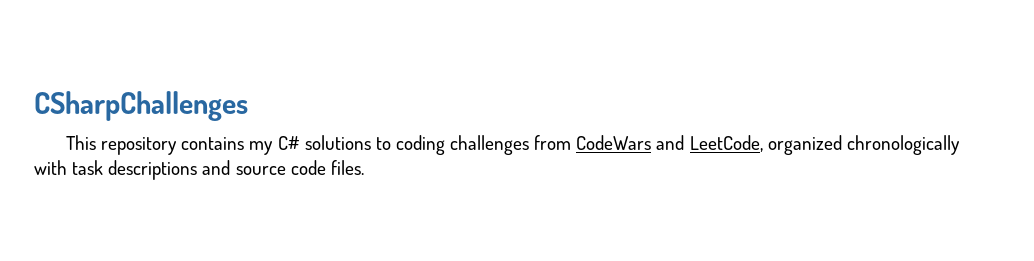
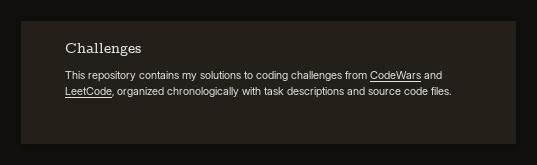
- CSharpChallenges
+ Challenges
- This repository contains my C# solutions to coding challenges from CodeWars and LeetCode, organized chronologically with task descriptions and source code files.
+ This repository contains my solutions to coding challenges from CodeWars and LeetCode, organized chronologically with task descriptions and source code files.

